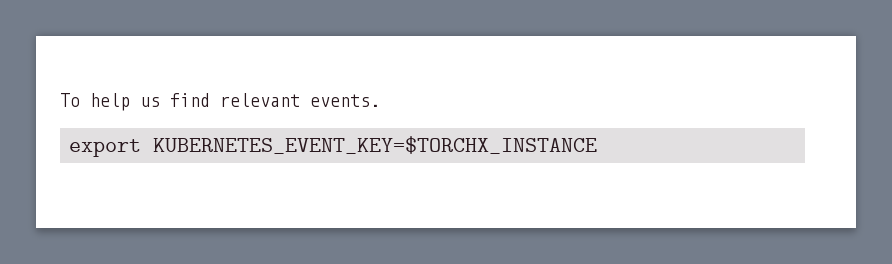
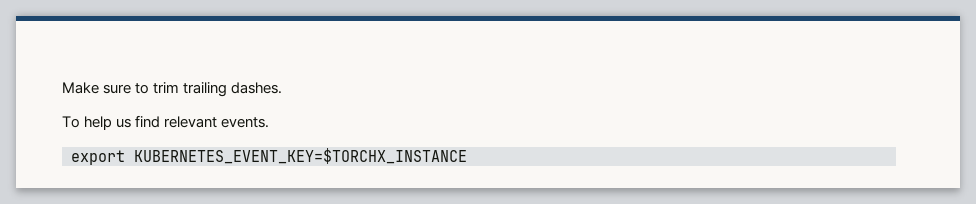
+ Make sure to trim trailing dashes.

